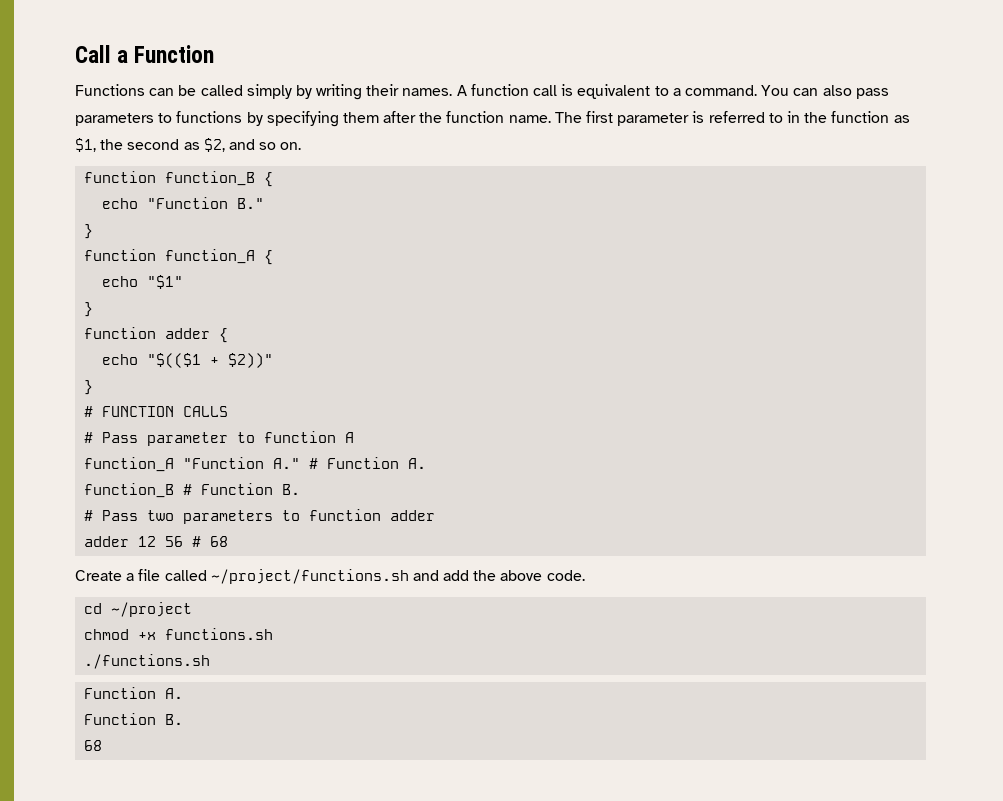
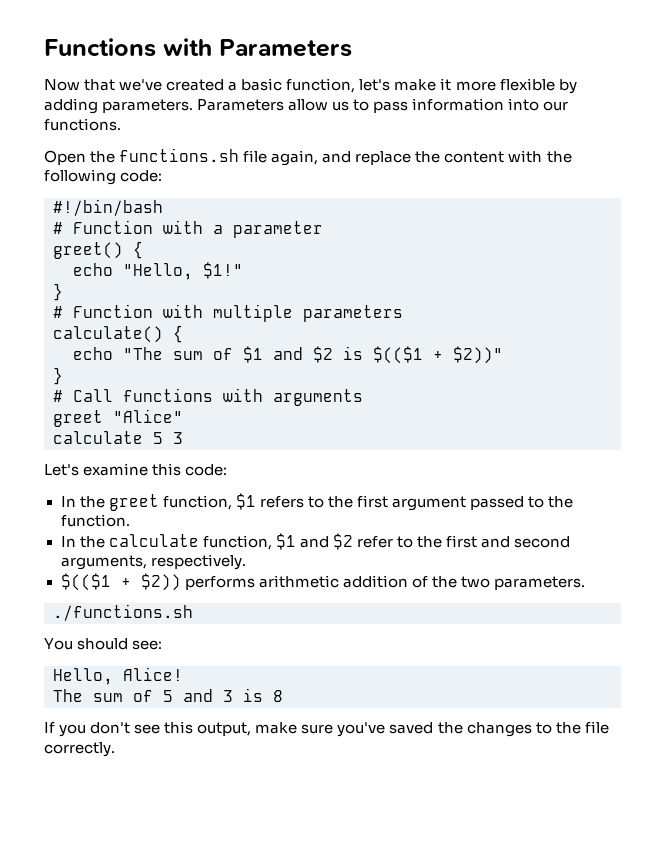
- Call a Function
- Functions can be called simply by writing their names. A function call is equivalent to a command. You can also pass parameters to functions by specifying them after the function name. The first parameter is referred to in the function as $1, the second as $2, and so on.
- function function_B {
- echo "Function B."
+ Functions with Parameters
+ Now that we've created a basic function, let's make it more flexible by adding parameters. Parameters allow us to pass information into our functions.
+ Open the functions.sh file again, and replace the content with the following code:
+ #!/bin/bash
+ # Function with a parameter
+ greet() {
+ echo "Hello, $1!"
  }
- function function_A {
- echo "$1"
+ # Function with multiple parameters
+ calculate() {
+ echo "The sum of $1 and $2 is $(($1 + $2))"
  }
- function adder {
- echo "$(($1 + $2))"
- }
- # FUNCTION CALLS
- # Pass parameter to function A
- function_A "Function A." # Function A.
- function_B # Function B.
- # Pass two parameters to function adder
- adder 12 56 # 68
- Create a file called ~/project/functions.sh and add the above code.
- cd ~/project
- chmod +x functions.sh
+ # Call functions with arguments
+ greet "Alice"
+ calculate 5 3
+ Let's examine this code:
+ In the greet function, $1 refers to the first argument passed to the function.
+ In the calculate function, $1 and $2 refer to the first and second arguments, respectively.
+ $(($1 + $2)) performs arithmetic addition of the two parameters.
  ./functions.sh
- Function A.
- Function B.
- 68
+ You should see:
+ Hello, Alice!
+ The sum of 5 and 3 is 8
+ If you don't see this output, make sure you've saved the changes to the file correctly.

